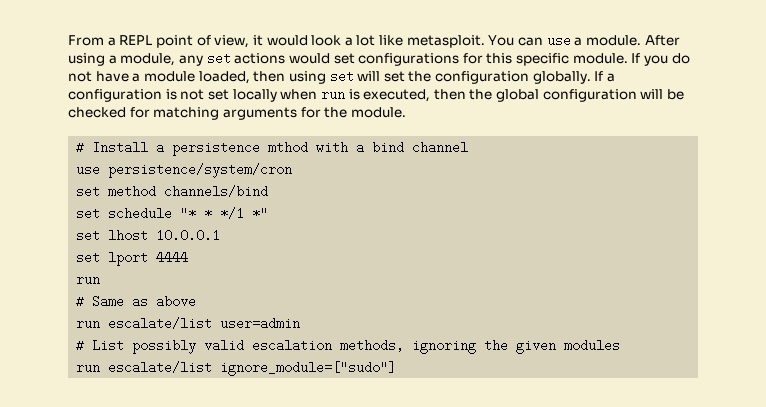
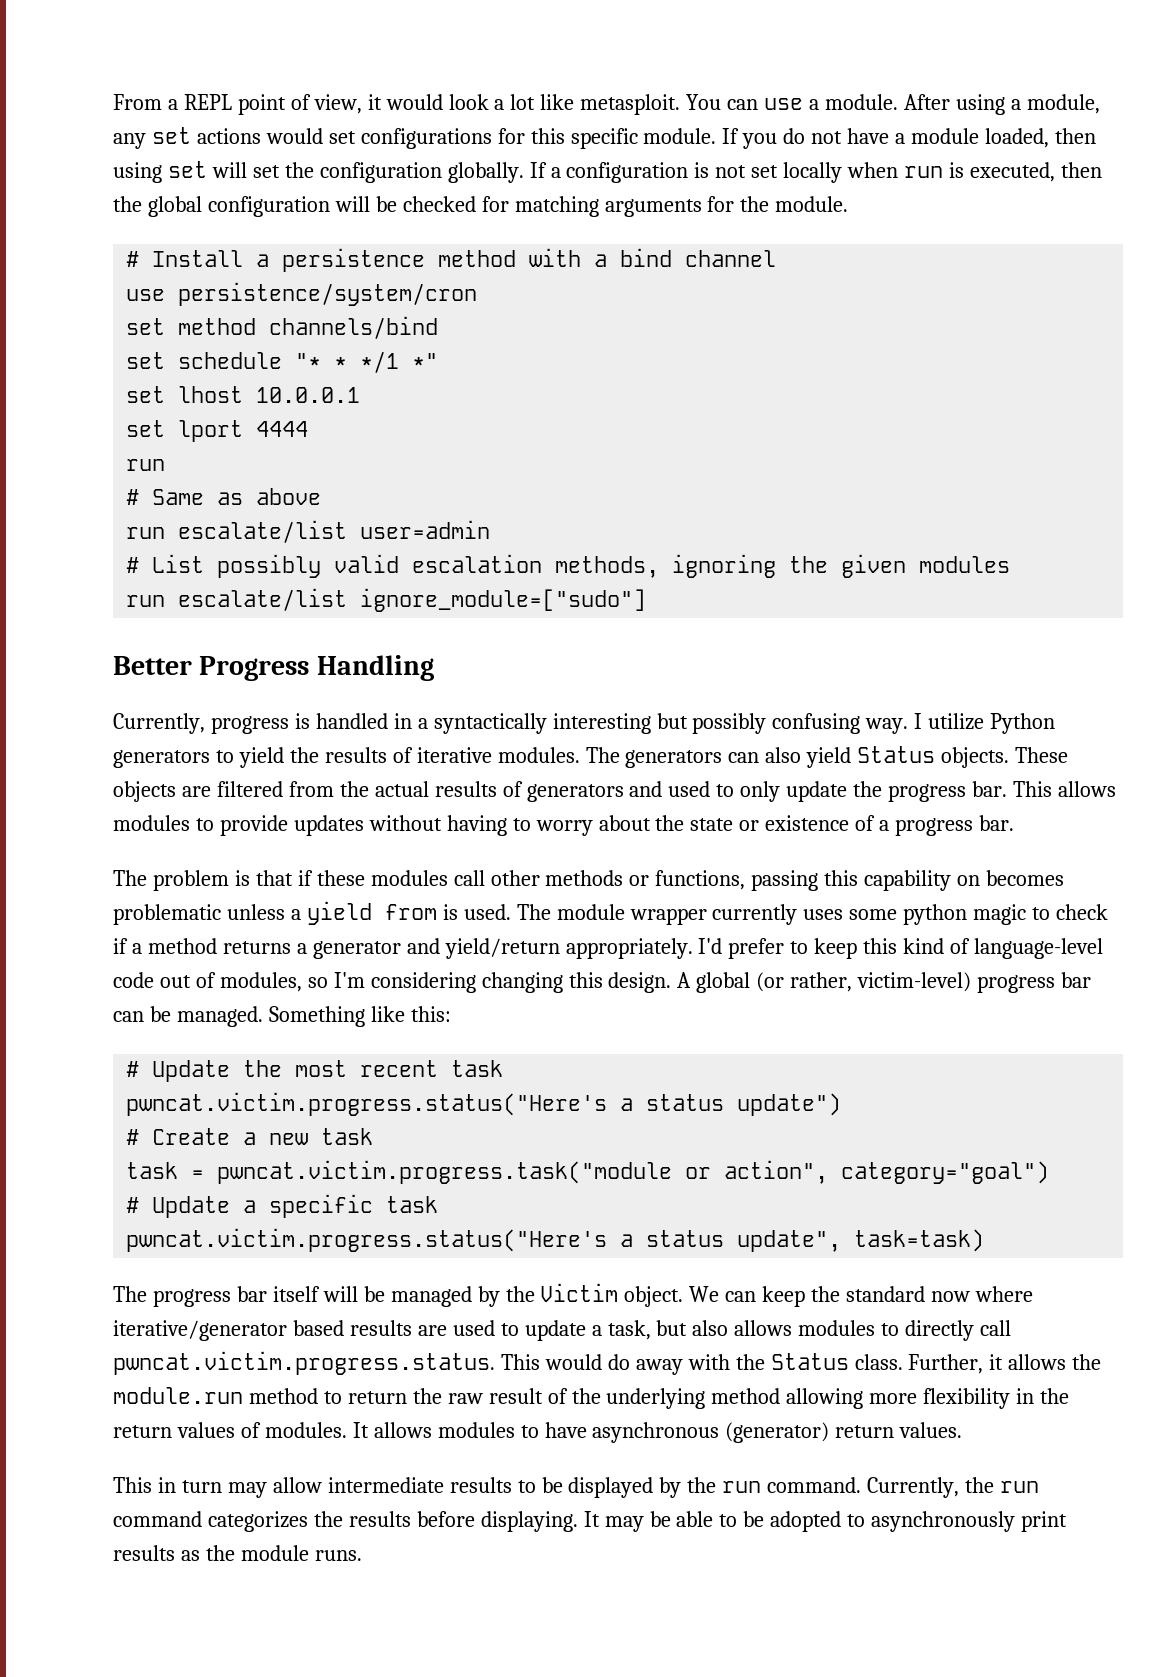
- # Install a persistence mthod with a bind channel
+ # Install a persistence method with a bind channel
+ Better Progress Handling
+ Currently, progress is handled in a syntactically interesting but possibly confusing way. I utilize Python generators to yield the results of iterative modules. The generators can also yield Status objects. These objects are filtered from the actual results of generators and used to only update the progress bar. This allows modules to provide updates without having to worry about the state or existence of a progress bar.
+ The problem is that if these modules call other methods or functions, passing this capability on becomes problematic unless a yield from is used. The module wrapper currently uses some python magic to check if a method returns a generator and yield/return appropriately. I'd prefer to keep this kind of language-level code out of modules, so I'm considering changing this design. A global (or rather, victim-level) progress bar can be managed. Something like this:
+ # Update the most recent task
+ pwncat.victim.progress.status("Here's a status update")
+ # Create a new task
+ task = pwncat.victim.progress.task("module or action", category="goal")
+ # Update a specific task
+ pwncat.victim.progress.status("Here's a status update", task=task)
+ The progress bar itself will be managed by the Victim object. We can keep the standard now where iterative/generator based results are used to update a task, but also allows modules to directly call pwncat.victim.progress.status. This would do away with the Status class. Further, it allows the module.run method to return the raw result of the underlying method allowing more flexibility in the return values of modules. It allows modules to have asynchronous (generator) return values.
+ This in turn may allow intermediate results to be displayed by the run command. Currently, the run command categorizes the results before displaying. It may be able to be adopted to asynchronously print results as the module runs.

